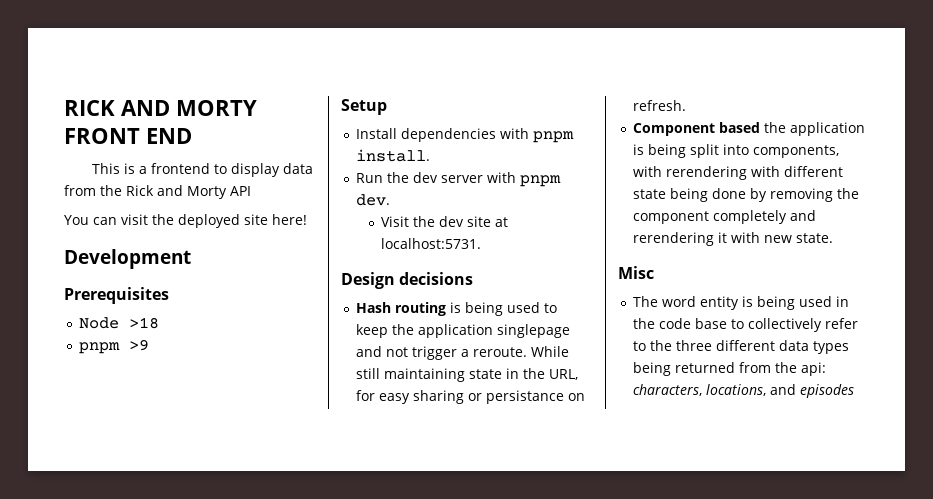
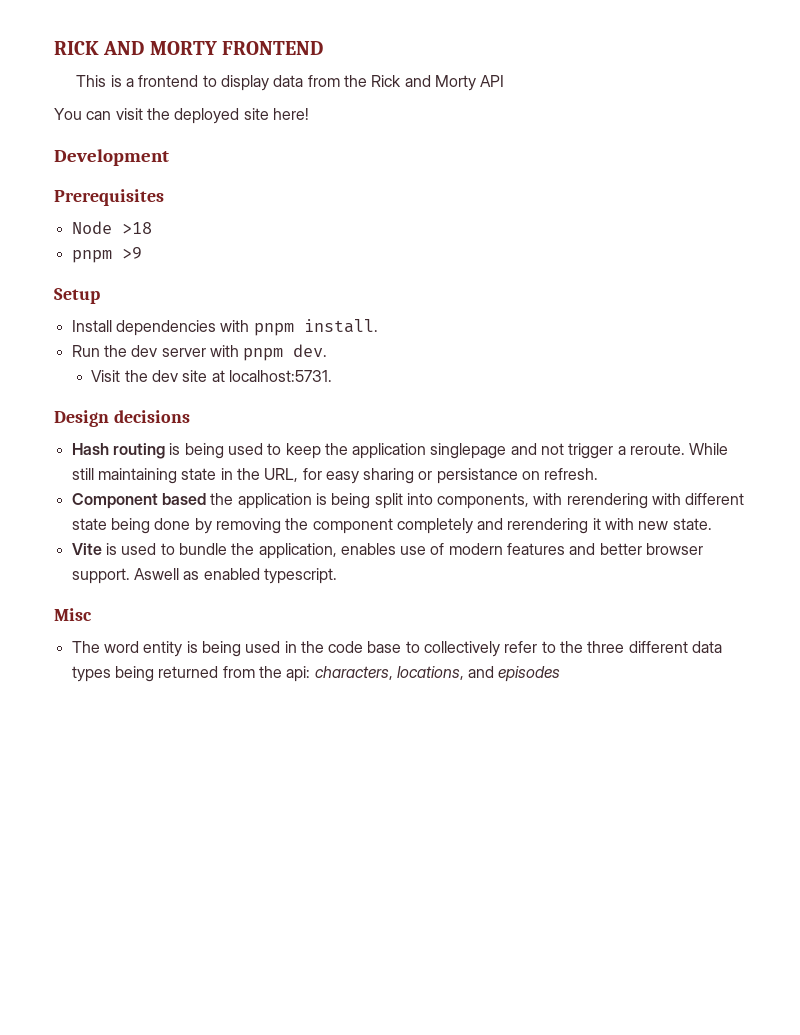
- RICK AND MORTY FRONT END
+ RICK AND MORTY FRONTEND
+ Vite is used to bundle the application, enables use of modern features and better browser support. Aswell as enabled typescript.

